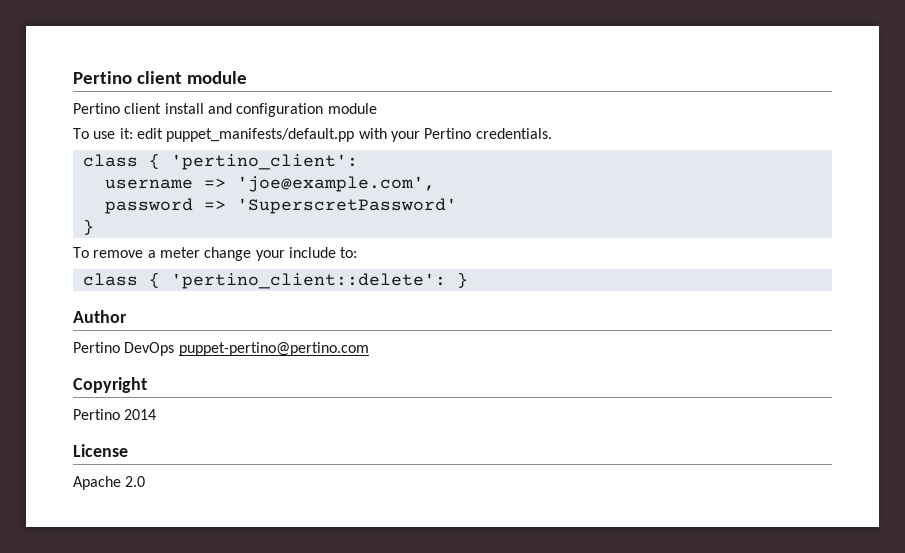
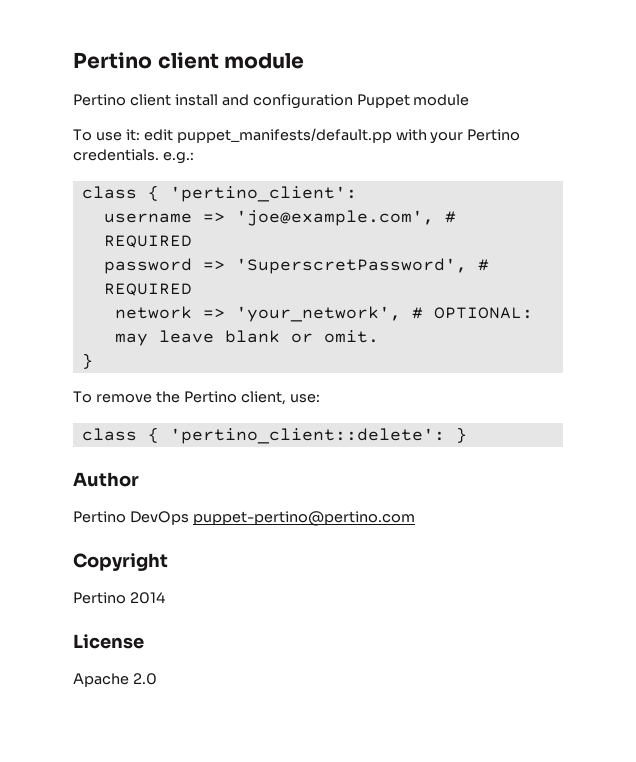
- Pertino client install and configuration module
+ Pertino client install and configuration Puppet module
- To use it: edit puppet_manifests/default.pp with your Pertino credentials.
+ To use it: edit puppet_manifests/default.pp with your Pertino credentials. e.g.:
- username => 'joe@example.com',
+ username => 'joe@example.com', # REQUIRED
- password => 'SuperscretPassword'
+ password => 'SuperscretPassword', # REQUIRED
+ network => 'your_network', # OPTIONAL: may leave blank or omit.
  }
- To remove a meter change your include to:
+ To remove the Pertino client, use:

